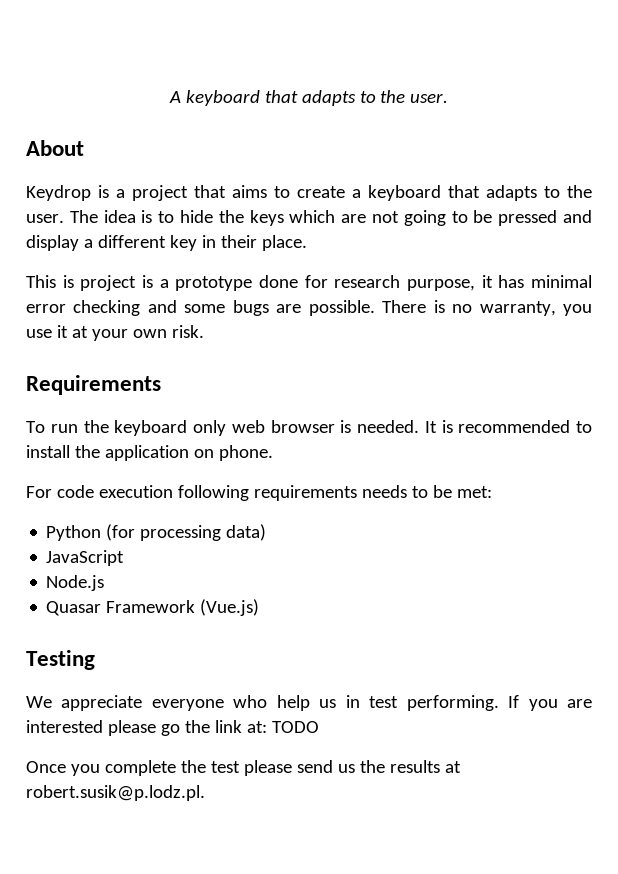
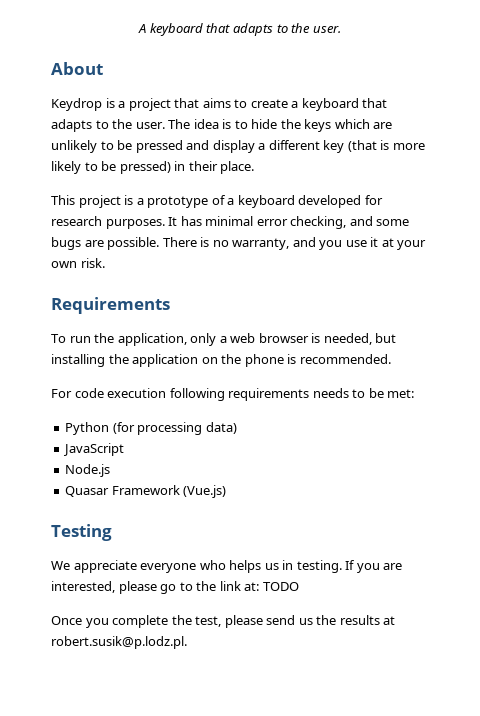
- The idea is to hide the keys which are not going to be pressed and display a different key in their place.
+ The idea is to hide the keys which are unlikely to be pressed and display a different key (that is more likely to be pressed) in their place.
- This is project is a prototype done for research purpose, it has minimal error checking and some bugs are possible.
+ This project is a prototype of a keyboard developed for research purposes. It has minimal error checking, and some bugs are possible.
- There is no warranty, you use it at your own risk.
+ There is no warranty, and you use it at your own risk.
- To run the keyboard only web browser is needed. It is recommended to install the application on phone.
+ To run the application, only a web browser is needed, but installing the application on the phone is recommended.
- We appreciate everyone who help us in test performing.
+ We appreciate everyone who helps us in testing.
- If you are interested please go the link at: TODO
+ If you are interested, please go to the link at: TODO
- Once you complete the test please send us the results at robert.susik@p.lodz.pl.
+ Once you complete the test, please send us the results at robert.susik@p.lodz.pl.

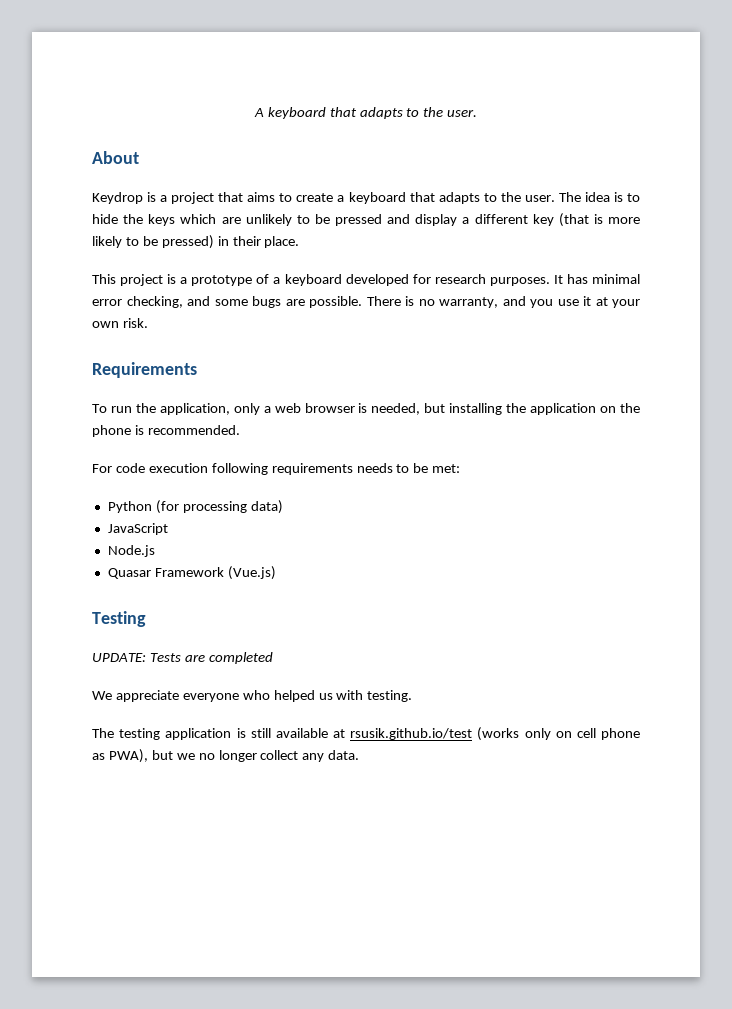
+ UPDATE: Tests are completed
- We appreciate everyone who helps us in testing. If you are interested, please go to the link at: TODO
- Once you complete the test, please send us the results at robert.susik@p.lodz.pl.
+ We appreciate everyone who helped us with testing.
+ The testing application is still available at rsusik.github.io/test (works only on cell phone as PWA), but we no longer collect any data.

